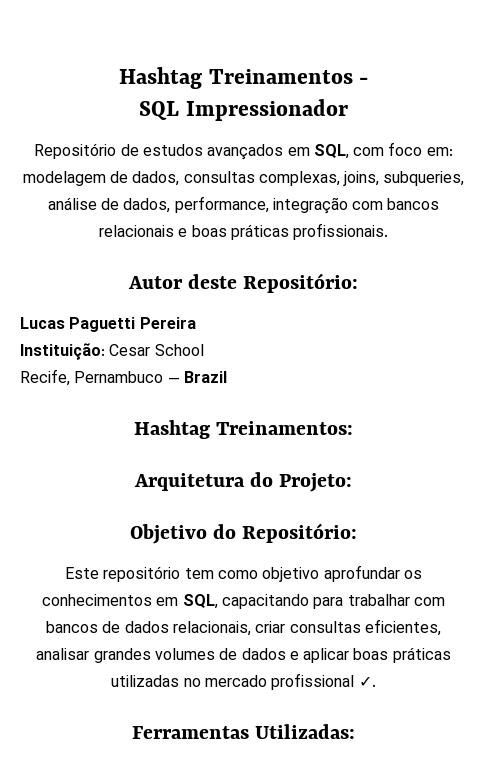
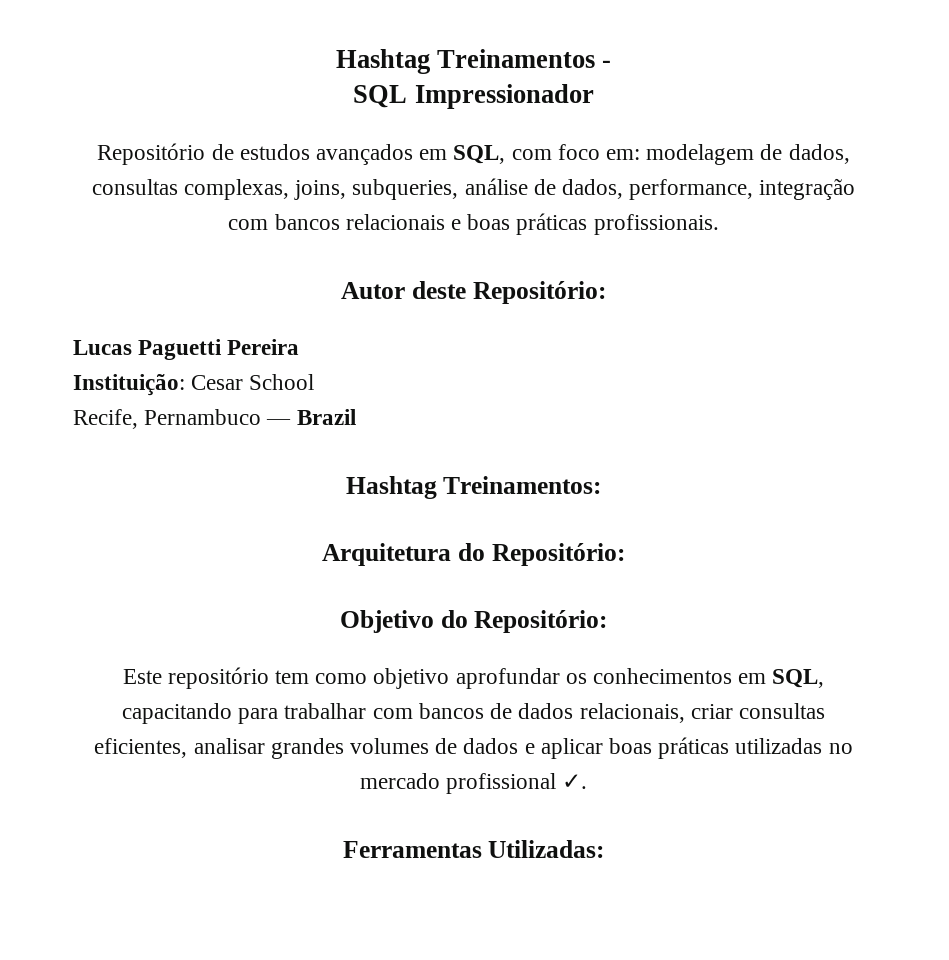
- Arquitetura do Projeto:
+ Arquitetura do Repositório:

